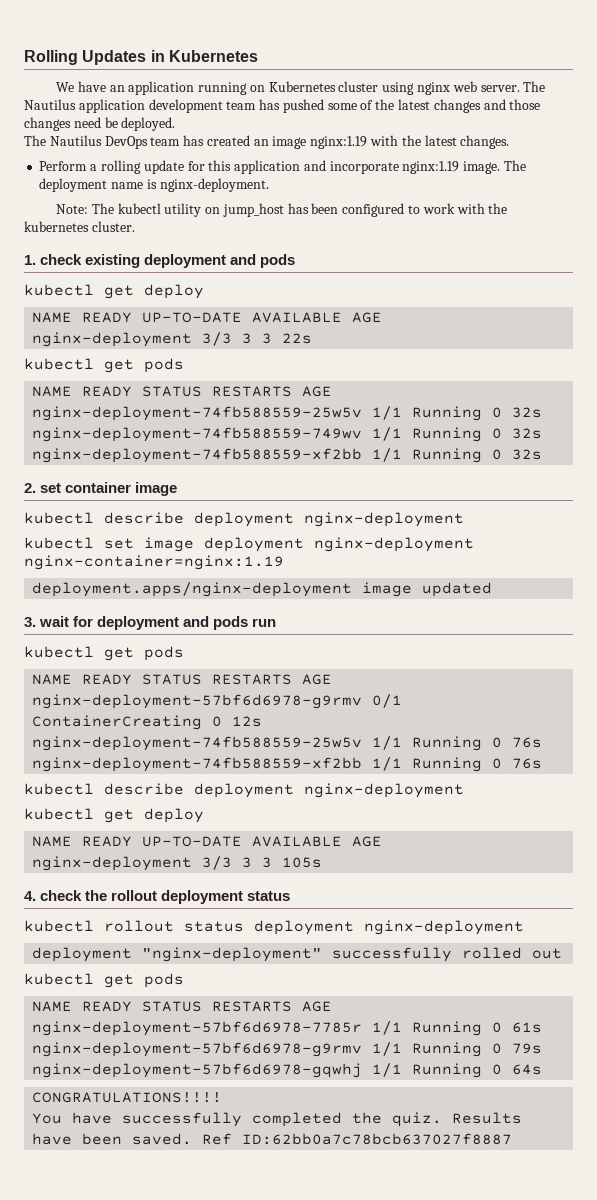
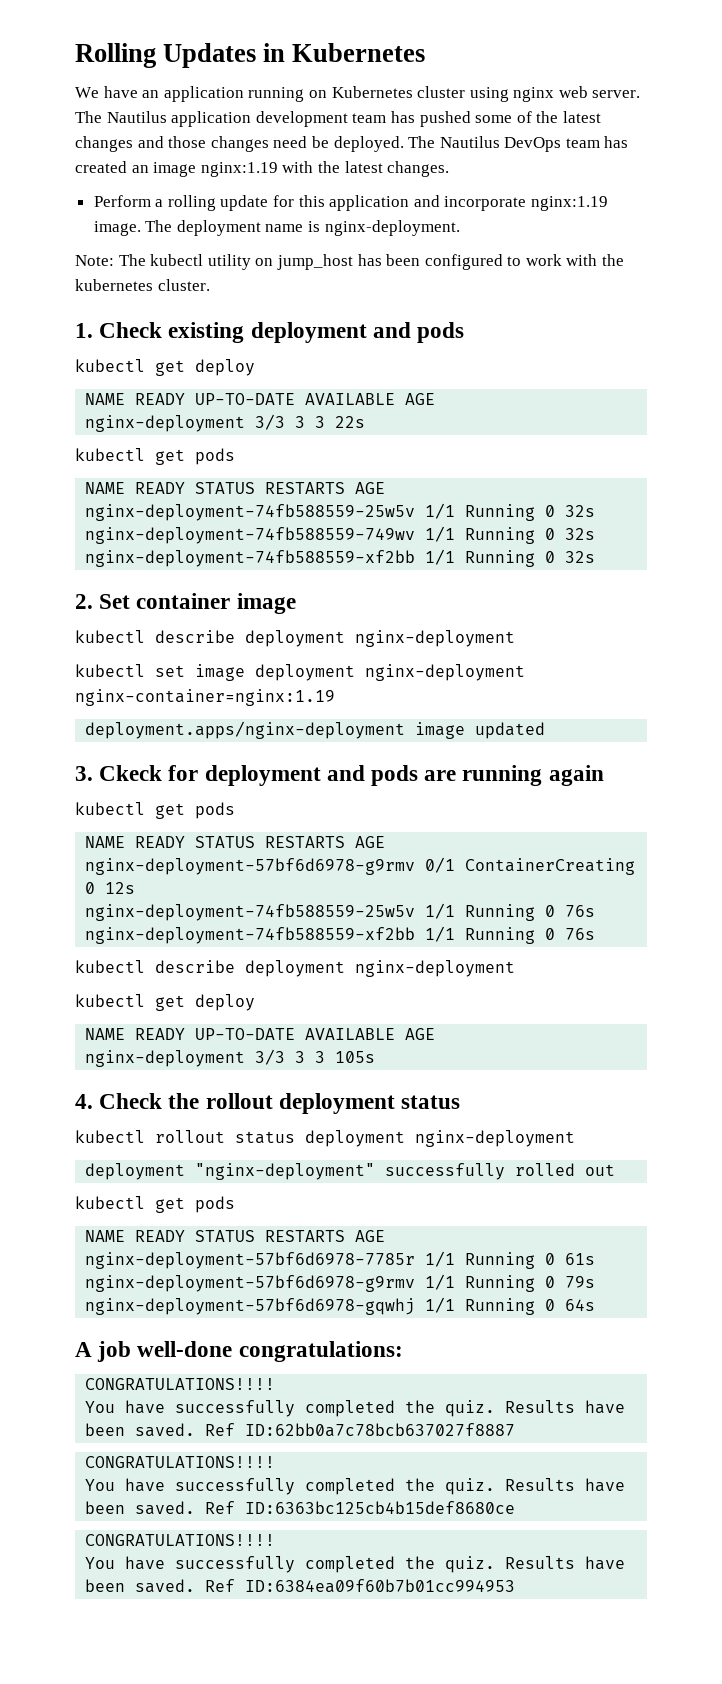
- The Nautilus application development team has pushed some of the latest changes and those changes need be deployed.
- The Nautilus DevOps team has created an image nginx:1.19 with the latest changes.
+ The Nautilus application development team has pushed some of the latest changes and those changes need be deployed. The Nautilus DevOps team has created an image nginx:1.19 with the latest changes.
- 1. check existing deployment and pods
+ 1. Check existing deployment and pods
- 2. set container image
+ 2. Set container image
- 3. wait for deployment and pods run
+ 3. Ckeck for deployment and pods are running again
- 4. check the rollout deployment status
+ 4. Сheck the rollout deployment status
+ A job well-done congratulations:
  Ref ID:62bb0a7c78bcb637027f8887
+ CONGRATULATIONS!!!!
+ You have successfully completed the quiz. Results have been saved. Ref ID:6363bc125cb4b15def8680ce
+ CONGRATULATIONS!!!!
+ You have successfully completed the quiz. Results have been saved. Ref ID:6384ea09f60b7b01cc994953

